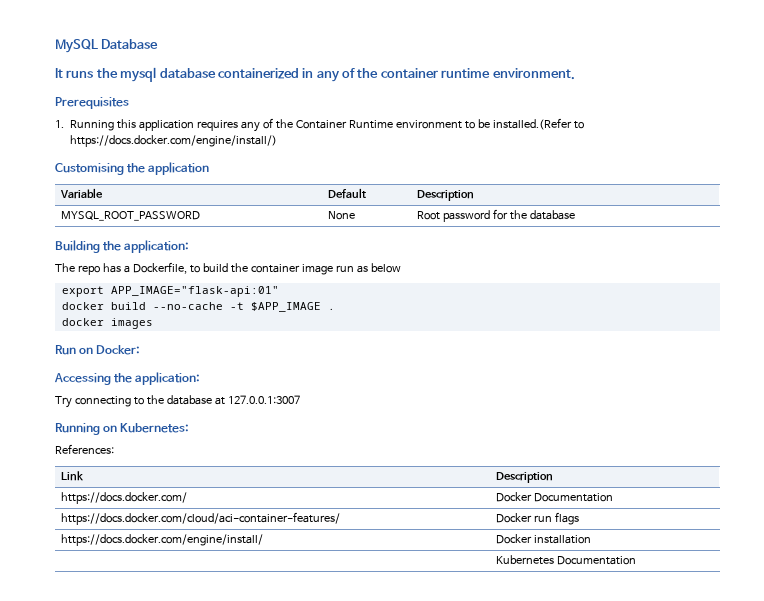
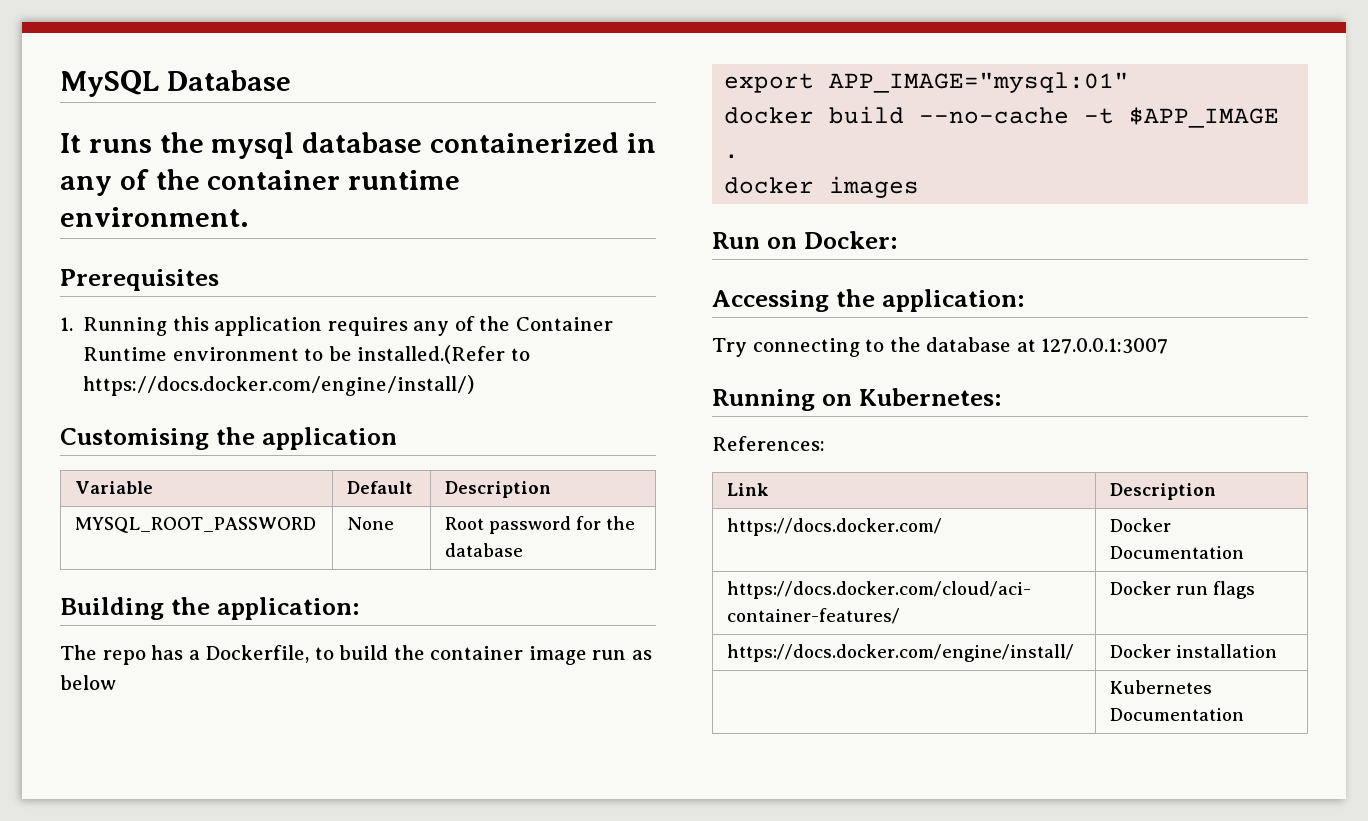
- export APP_IMAGE="flask-api:01"
+ export APP_IMAGE="mysql:01"

